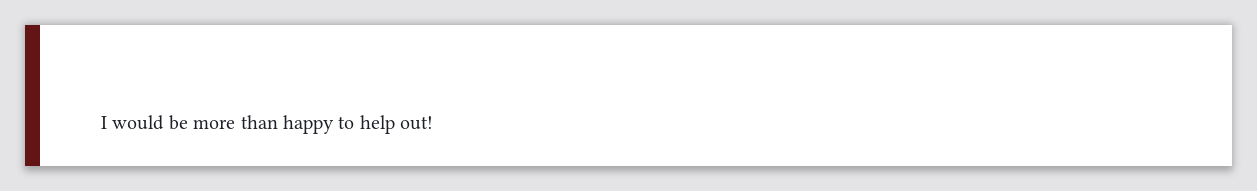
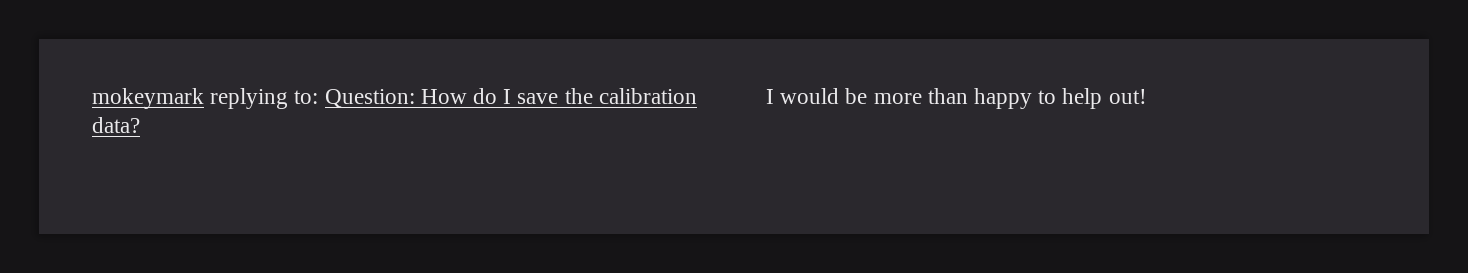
+ mokeymark replying to: Question: How do I save the calibration data?

